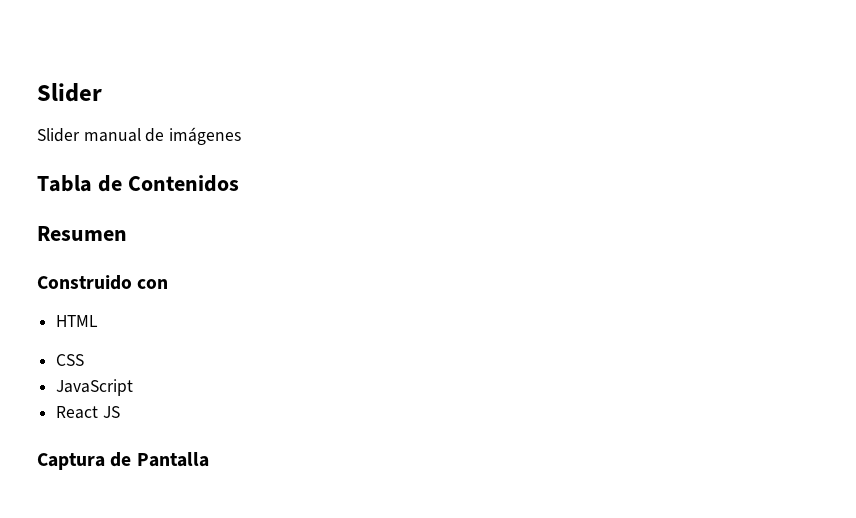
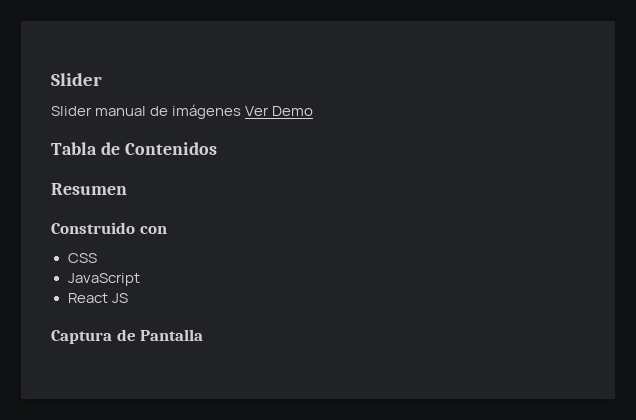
- Slider manual de imágenes
+ Slider manual de imágenes Ver Demo
- HTML

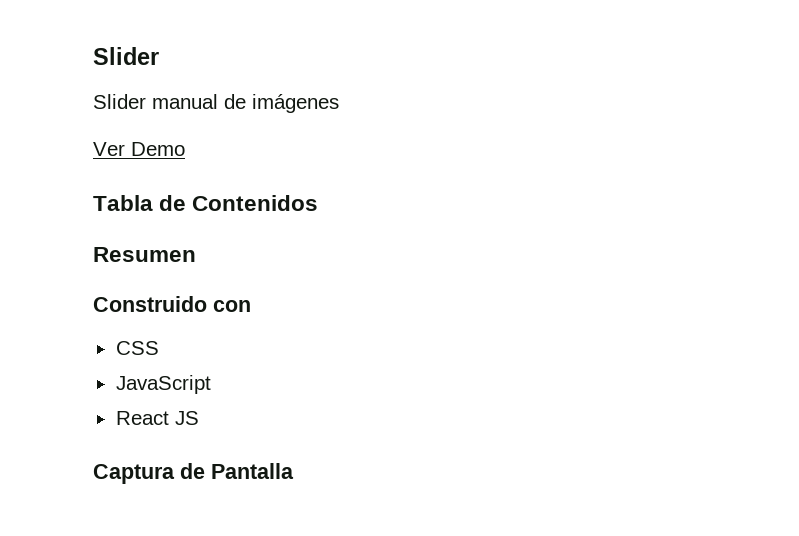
- Slider manual de imágenes Ver Demo
+ Slider manual de imágenes
+ Ver Demo

